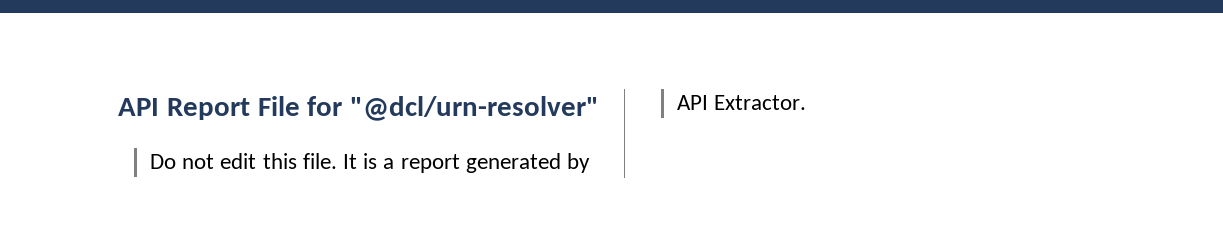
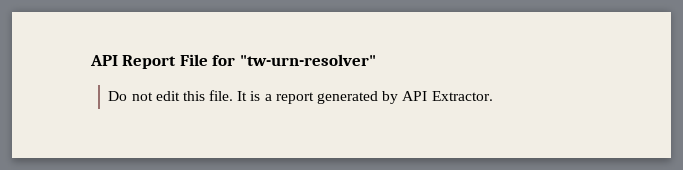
- API Report File for "@dcl/urn-resolver"
+ API Report File for "tw-urn-resolver"

